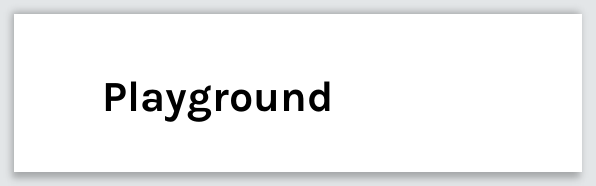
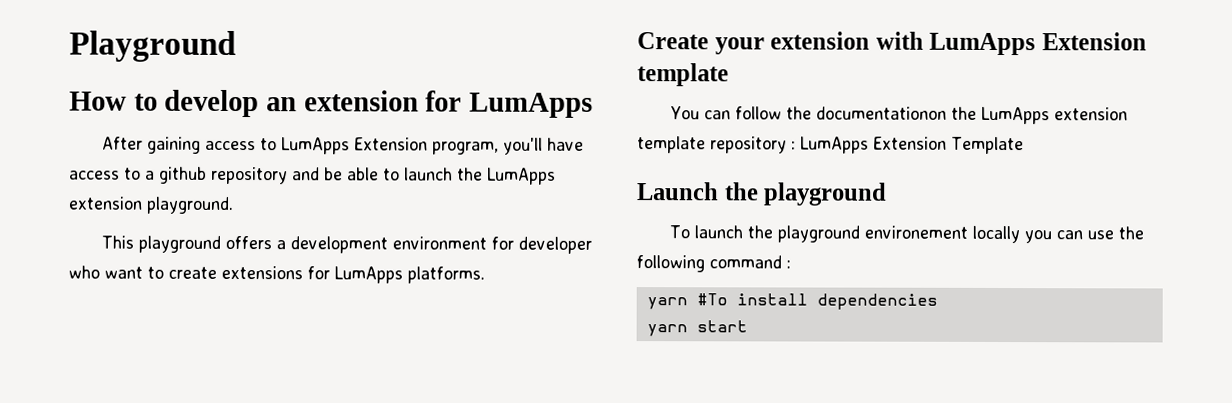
+ How to develop an extension for LumApps
+ After gaining access to LumApps Extension program, you'll have access to a github repository and be able to launch the LumApps extension playground.
+ This playground offers a development environment for developer who want to create extensions for LumApps platforms.
+ Create your extension with LumApps Extension template
+ You can follow the documentationon the LumApps extension template repository : LumApps Extension Template
+ Launch the playground
+ To launch the playground environement locally you can use the following command :
+ yarn #To install dependencies
+ yarn start

